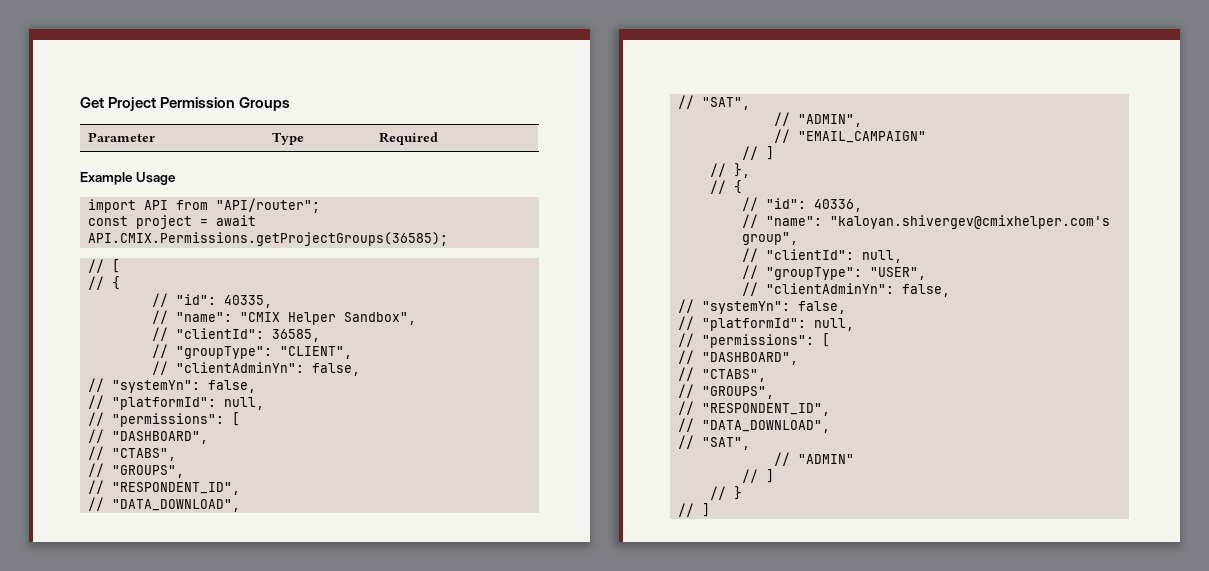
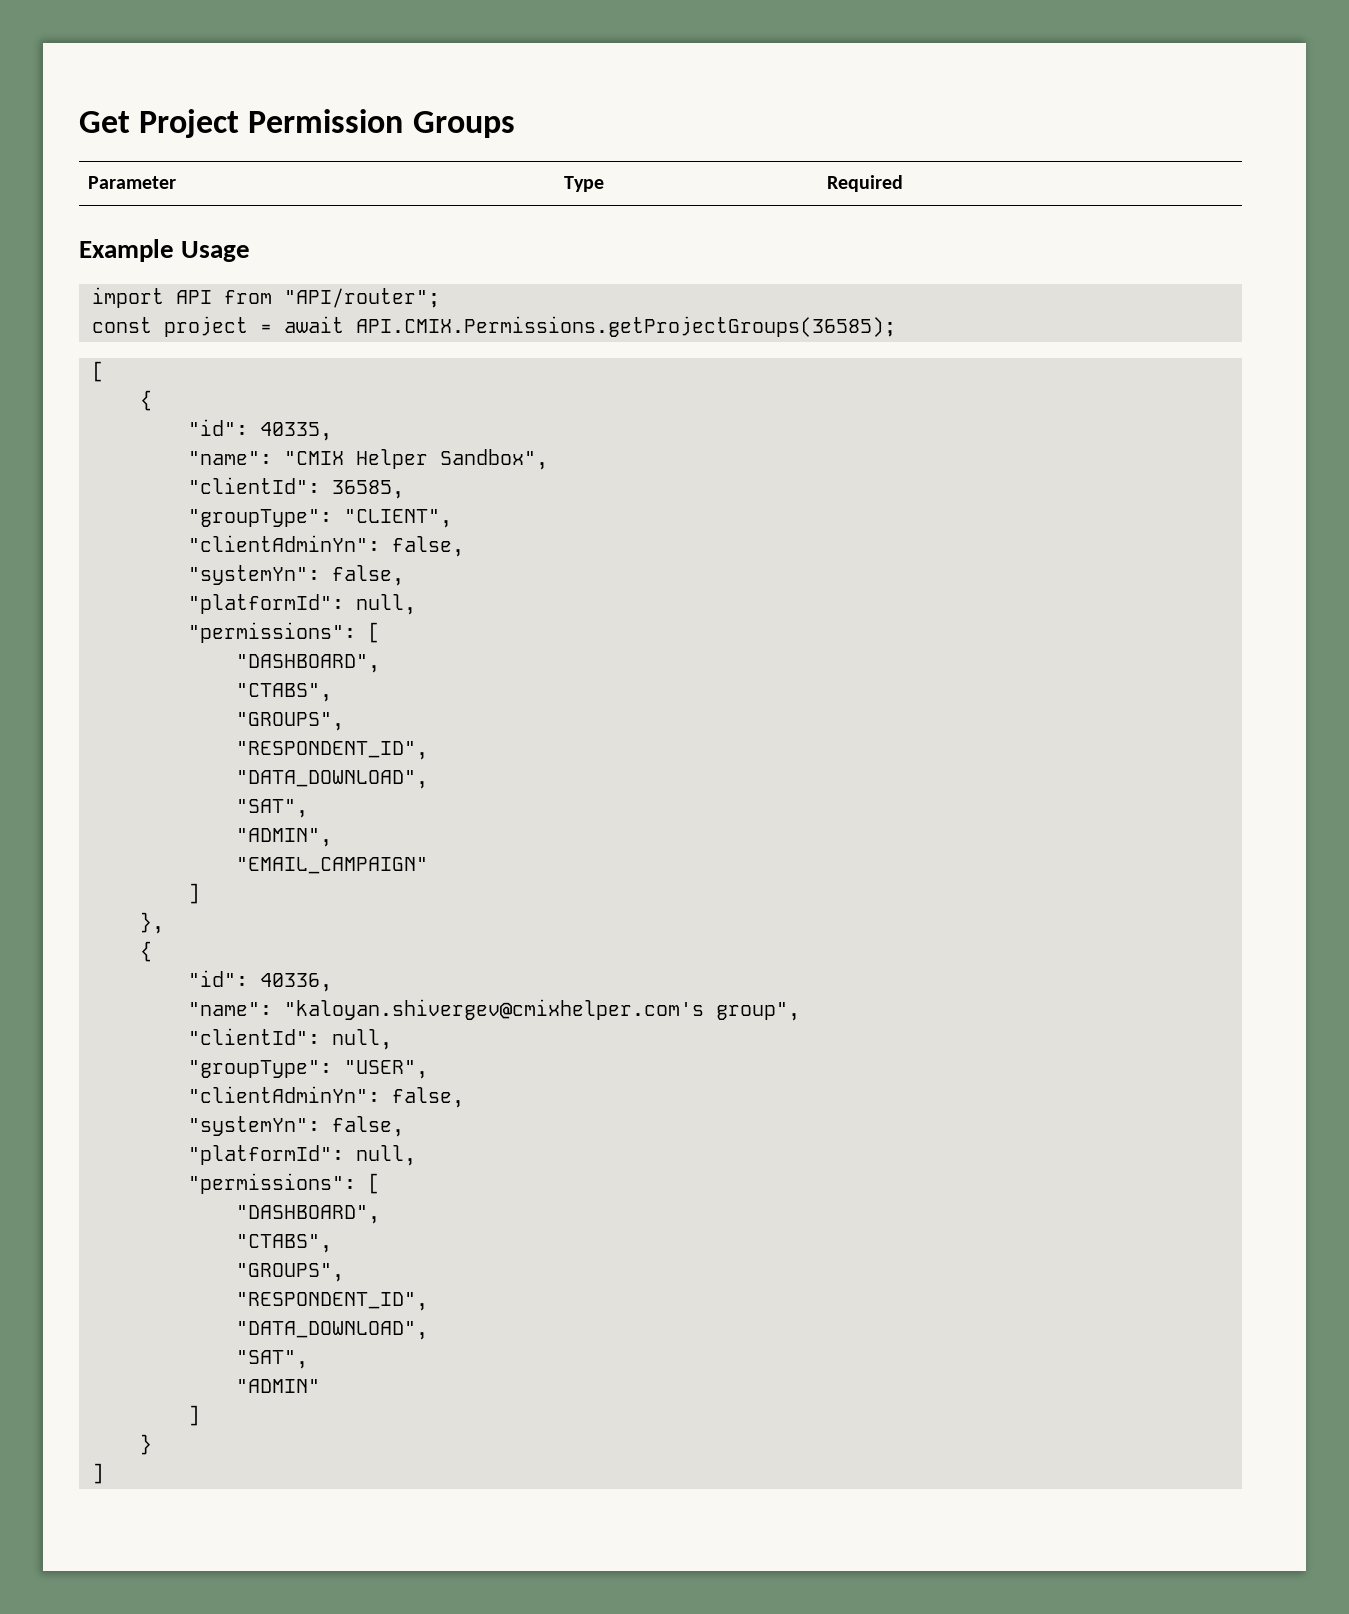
  const project = await API.CMIX.Permissions.getProjectGroups(36585);
- // [
- // {
- // "id": 40335,
+ [
+ {
+ "id": 40335,
- // "name": "CMIX Helper Sandbox",
+ "name": "CMIX Helper Sandbox",
- // "clientId": 36585,
+ "clientId": 36585,
- // "groupType": "CLIENT",
- // "clientAdminYn": false,
- // "systemYn": false,
- // "platformId": null,
- // "permissions": [
- // "DASHBOARD",
- // "CTABS",
- // "GROUPS",
- // "RESPONDENT_ID",
- // "DATA_DOWNLOAD",
- // "SAT",
- // "ADMIN",
+ "groupType": "CLIENT",
+ "clientAdminYn": false,
+ "systemYn": false,
+ "platformId": null,
+ "permissions": [
+ "DASHBOARD",
+ "CTABS",
+ "GROUPS",
+ "RESPONDENT_ID",
+ "DATA_DOWNLOAD",
+ "SAT",
+ "ADMIN",
- // "EMAIL_CAMPAIGN"
- // ]
- // },
- // {
- // "id": 40336,
+ "EMAIL_CAMPAIGN"
+ ]
+ },
+ {
+ "id": 40336,
- // "name": "kaloyan.shivergev@cmixhelper.com's group",
+ "name": "kaloyan.shivergev@cmixhelper.com's group",
- // "clientId": null,
+ "clientId": null,
- // "groupType": "USER",
- // "clientAdminYn": false,
- // "systemYn": false,
- // "platformId": null,
- // "permissions": [
- // "DASHBOARD",
- // "CTABS",
- // "GROUPS",
- // "RESPONDENT_ID",
- // "DATA_DOWNLOAD",
- // "SAT",
- // "ADMIN"
- // ]
- // }
- // ]
+ "groupType": "USER",
+ "clientAdminYn": false,
+ "systemYn": false,
+ "platformId": null,
+ "permissions": [
+ "DASHBOARD",
+ "CTABS",
+ "GROUPS",
+ "RESPONDENT_ID",
+ "DATA_DOWNLOAD",
+ "SAT",
+ "ADMIN"
+ ]
+ }
+ ]

